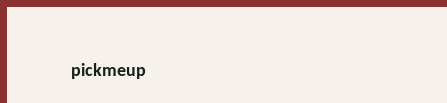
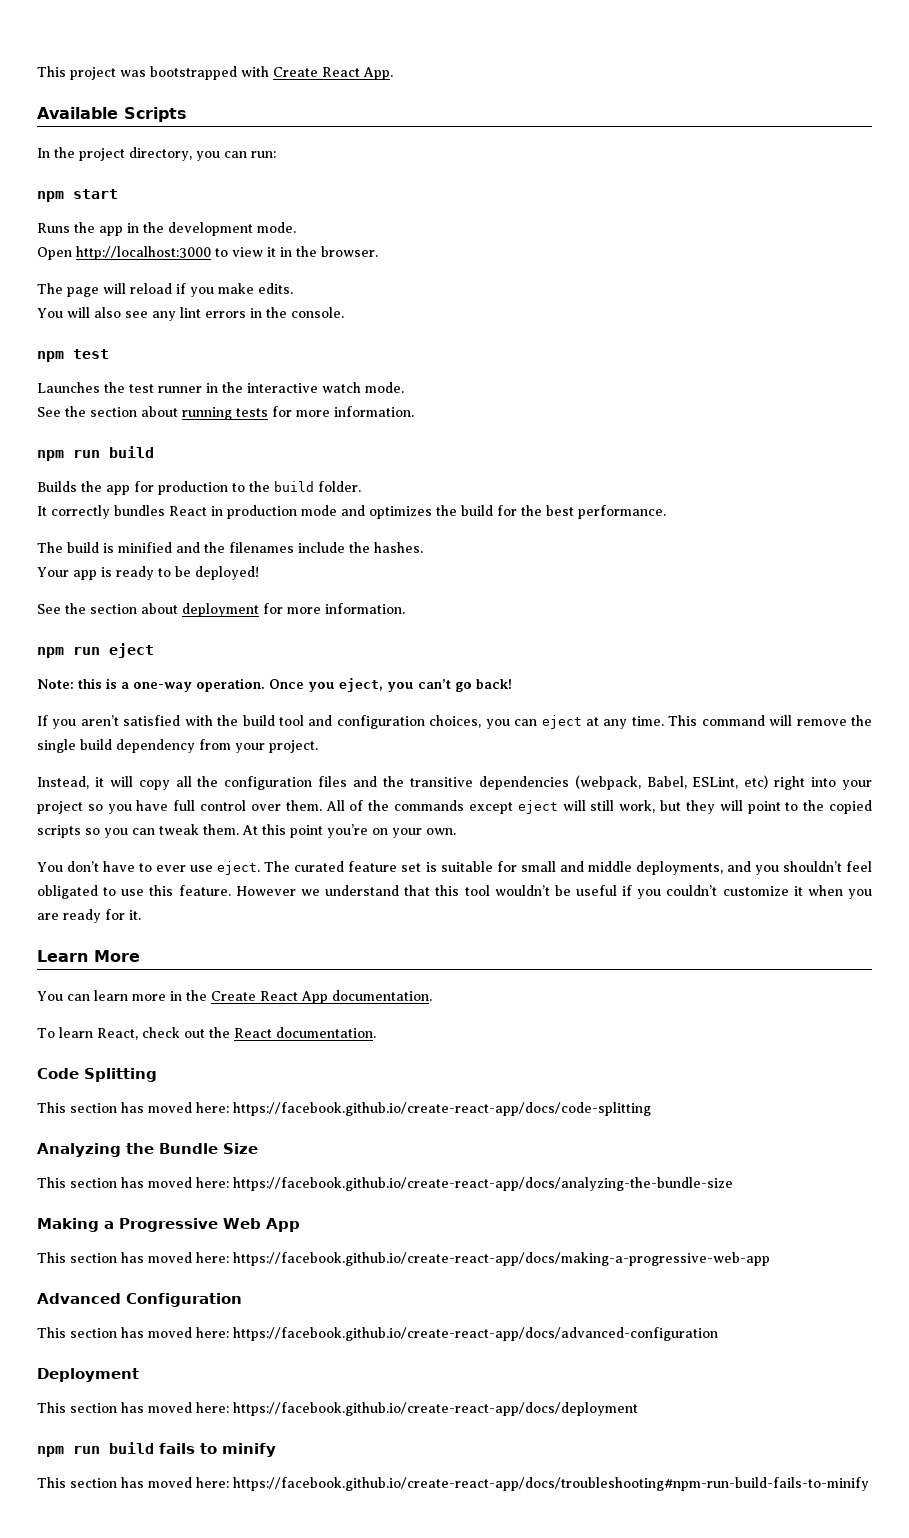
- pickmeup
+ This project was bootstrapped with Create React App.
+ Available Scripts
+ In the project directory, you can run:
+ npm start
+ Runs the app in the development mode.
+ Open http://localhost:3000 to view it in the browser.
+ The page will reload if you make edits.
+ You will also see any lint errors in the console.
+ npm test
+ Launches the test runner in the interactive watch mode.
+ See the section about running tests for more information.
+ npm run build
+ Builds the app for production to the build folder.
+ It correctly bundles React in production mode and optimizes the build for the best performance.
+ The build is minified and the filenames include the hashes.
+ Your app is ready to be deployed!
+ See the section about deployment for more information.
+ npm run eject
+ Note: this is a one-way operation. Once you eject, you can’t go back!
+ If you aren’t satisfied with the build tool and configuration choices, you can eject at any time. This command will remove the single build dependency from your project.
+ Instead, it will copy all the configuration files and the transitive dependencies (webpack, Babel, ESLint, etc) right into your project so you have full control over them. All of the commands except eject will still work, but they will point to the copied scripts so you can tweak them. At this point you’re on your own.
+ You don’t have to ever use eject. The curated feature set is suitable for small and middle deployments, and you shouldn’t feel obligated to use this feature. However we understand that this tool wouldn’t be useful if you couldn’t customize it when you are ready for it.
+ Learn More
+ You can learn more in the Create React App documentation.
+ To learn React, check out the React documentation.
+ Code Splitting
+ This section has moved here: https://facebook.github.io/create-react-app/docs/code-splitting
+ Analyzing the Bundle Size
+ This section has moved here: https://facebook.github.io/create-react-app/docs/analyzing-the-bundle-size
+ Making a Progressive Web App
+ This section has moved here: https://facebook.github.io/create-react-app/docs/making-a-progressive-web-app
+ Advanced Configuration
+ This section has moved here: https://facebook.github.io/create-react-app/docs/advanced-configuration
+ Deployment
+ This section has moved here: https://facebook.github.io/create-react-app/docs/deployment
+ npm run build fails to minify
+ This section has moved here: https://facebook.github.io/create-react-app/docs/troubleshooting#npm-run-build-fails-to-minify

